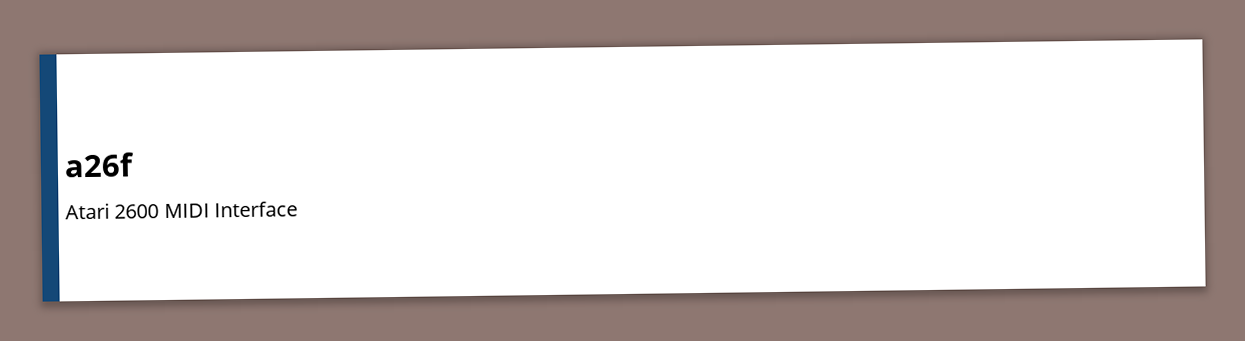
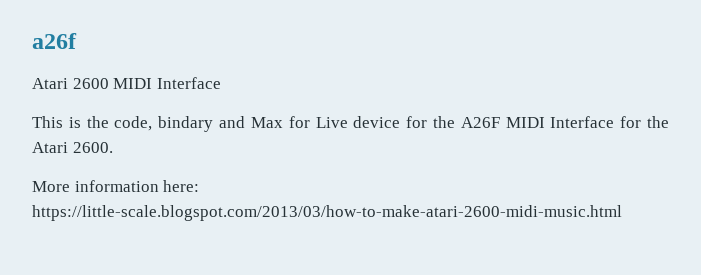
+ This is the code, bindary and Max for Live device for the A26F MIDI Interface for the Atari 2600.
+ More information here: https://little-scale.blogspot.com/2013/03/how-to-make-atari-2600-midi-music.html

